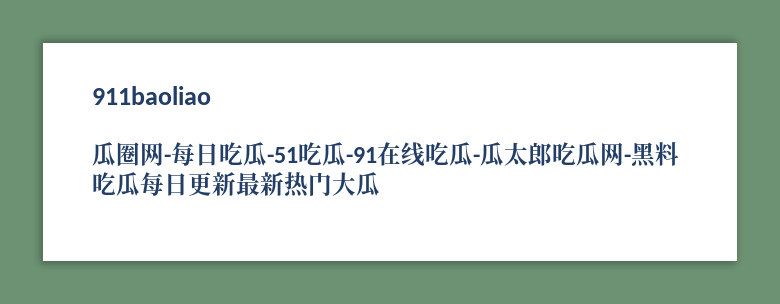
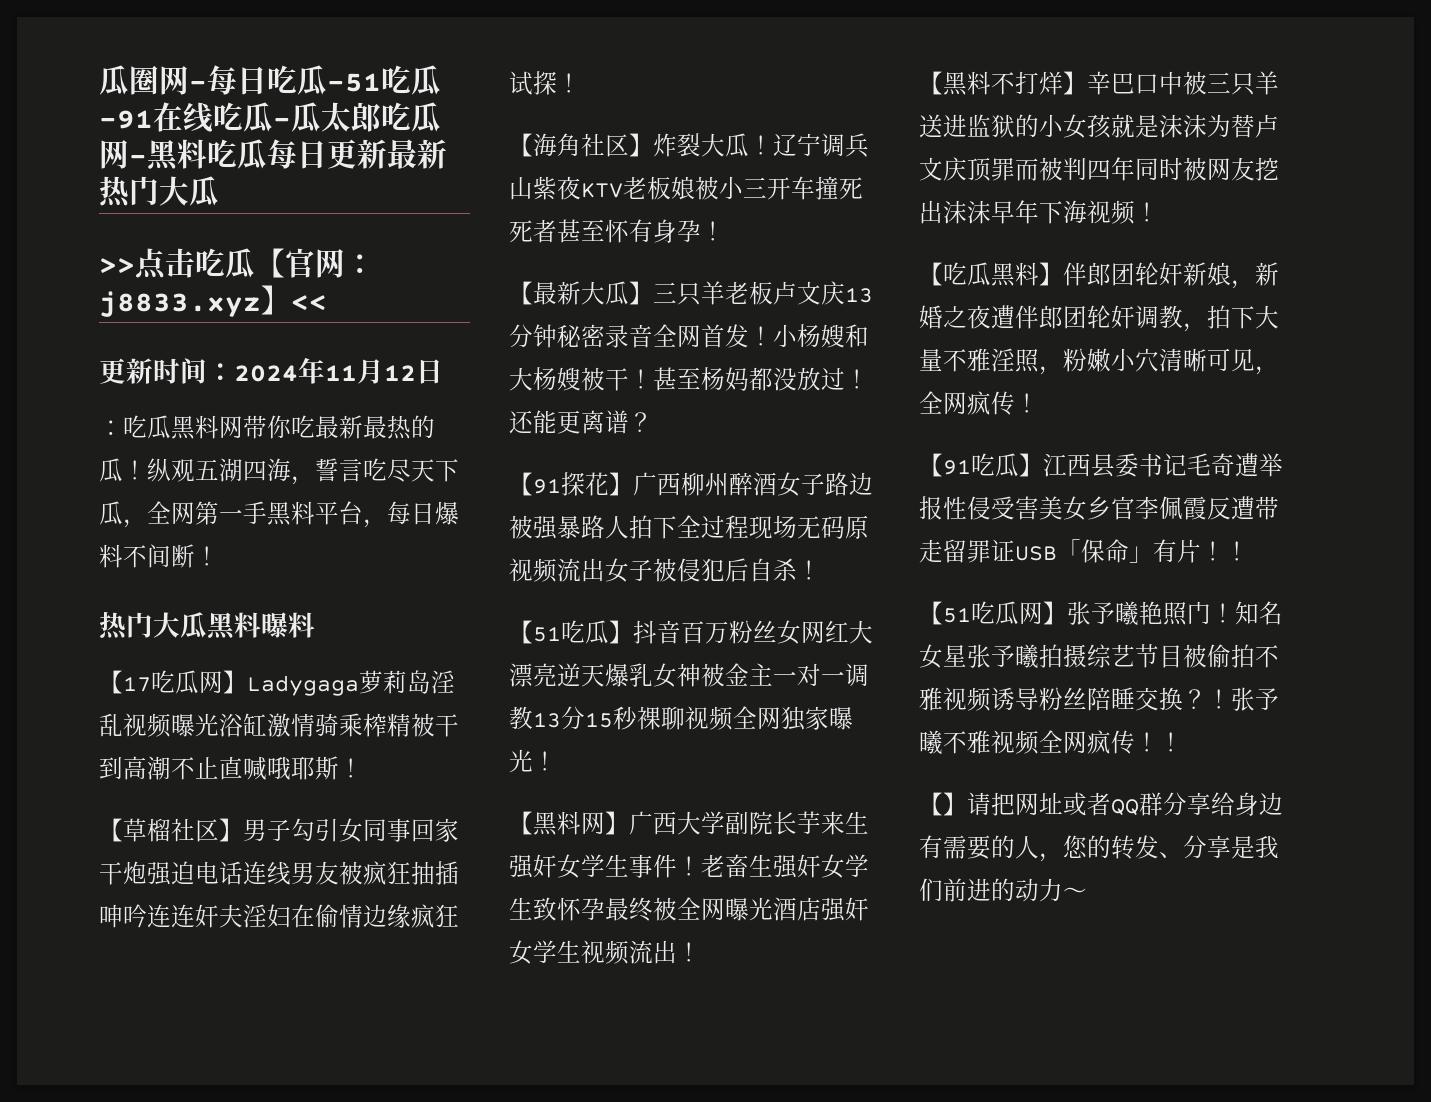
- 911baoliao
+ >>点击吃瓜【官网：j8833.xyz】<<
+ 更新时间：2024年11月12日
+ ：吃瓜黑料网带你吃最新最热的瓜！纵观五湖四海，誓言吃尽天下瓜，全网第一手黑料平台，每日爆料不间断！
+ 热门大瓜黑料曝料
+ 【17吃瓜网】Ladygaga萝莉岛淫乱视频曝光浴缸激情骑乘榨精被干到高潮不止直喊哦耶斯！
+ 【草榴社区】男子勾引女同事回家干炮强迫电话连线男友被疯狂抽插呻吟连连奸夫淫妇在偷情边缘疯狂试探！
+ 【海角社区】炸裂大瓜！辽宁调兵山紫夜KTV老板娘被小三开车撞死死者甚至怀有身孕！
+ 【最新大瓜】三只羊老板卢文庆13分钟秘密录音全网首发！小杨嫂和大杨嫂被干！甚至杨妈都没放过！还能更离谱？
+ 【91探花】广西柳州醉酒女子路边被强暴路人拍下全过程现场无码原视频流出女子被侵犯后自杀！
+ 【51吃瓜】抖音百万粉丝女网红大漂亮逆天爆乳女神被金主一对一调教13分15秒裸聊视频全网独家曝光！
+ 【黑料网】广西大学副院长芋来生强奸女学生事件！老畜生强奸女学生致怀孕最终被全网曝光酒店强奸女学生视频流出！
+ 【黑料不打烊】辛巴口中被三只羊送进监狱的小女孩就是沫沫为替卢文庆顶罪而被判四年同时被网友挖出沫沫早年下海视频！
+ 【吃瓜黑料】伴郎团轮奸新娘，新婚之夜遭伴郎团轮奸调教，拍下大量不雅淫照，粉嫩小穴清晰可见，全网疯传！
+ 【91吃瓜】江西县委书记毛奇遭举报性侵受害美女乡官李佩霞反遭带走留罪证USB「保命」有片！！
+ 【51吃瓜网】张予曦艳照门！知名女星张予曦拍摄综艺节目被偷拍不雅视频诱导粉丝陪睡交换？！张予曦不雅视频全网疯传！！
+ 【】请把网址或者QQ群分享给身边有需要的人，您的转发、分享是我们前进的动力～

